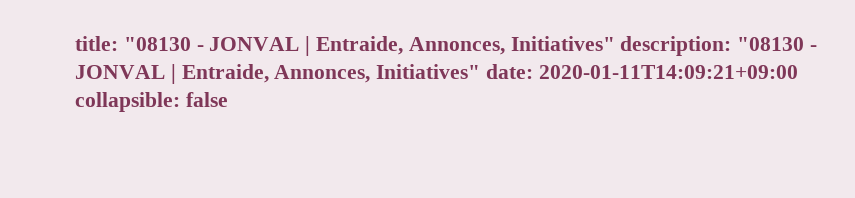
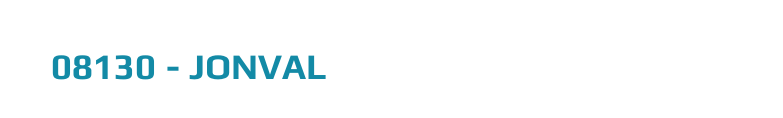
- title: "08130 - JONVAL | Entraide, Annonces, Initiatives" description: "08130 - JONVAL | Entraide, Annonces, Initiatives" date: 2020-01-11T14:09:21+09:00 collapsible: false
+ 08130 - JONVAL

